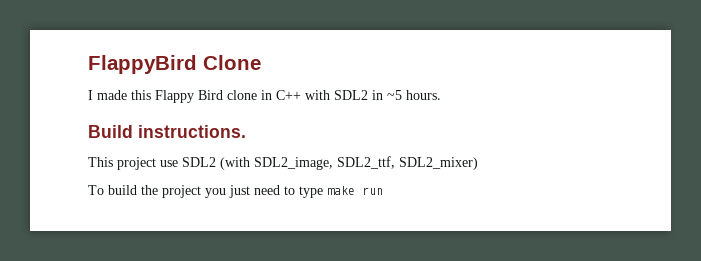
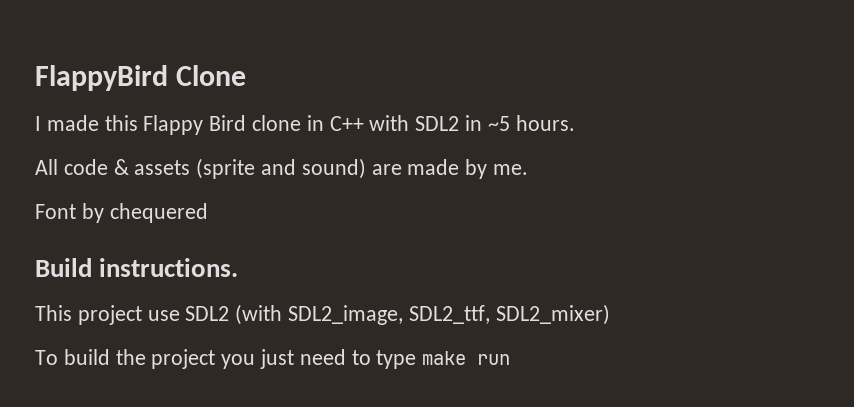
+ All code & assets (sprite and sound) are made by me.
+ Font by chequered

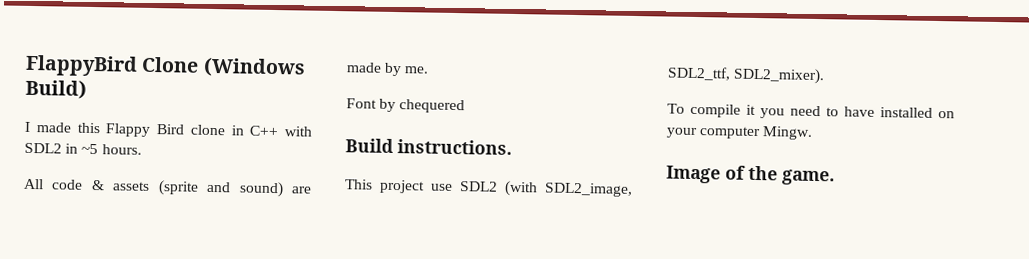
- FlappyBird Clone
+ FlappyBird Clone (Windows Build)
- This project use SDL2 (with SDL2_image, SDL2_ttf, SDL2_mixer)
+ This project use SDL2 (with SDL2_image, SDL2_ttf, SDL2_mixer).
- To build the project you just need to type make run
+ To compile it you need to have installed on your computer Mingw.
+ Image of the game.

